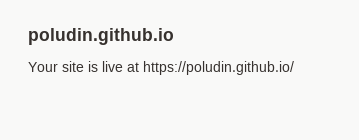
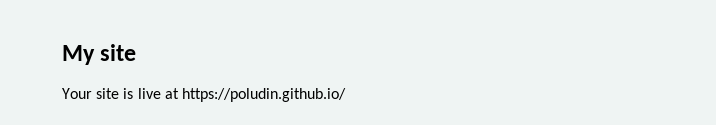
- poludin.github.io
+ My site

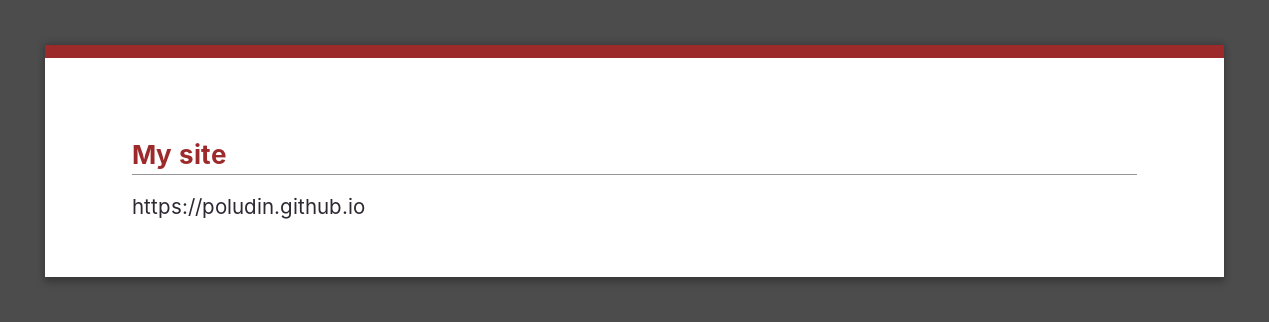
- Your site is live at https://poludin.github.io/
+ https://poludin.github.io

